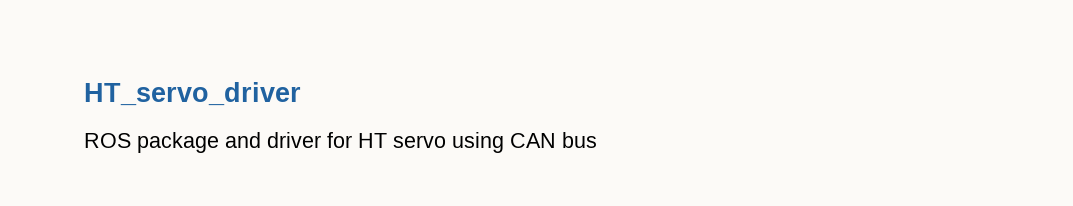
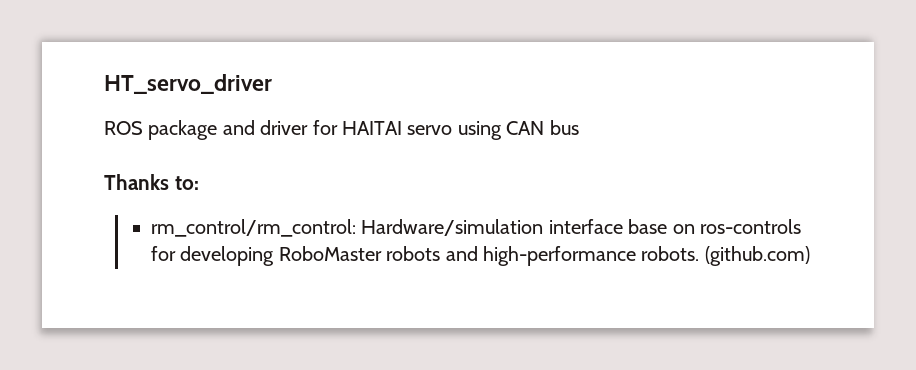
- ROS package and driver for HT servo using CAN bus
+ ROS package and driver for HAITAI servo using CAN bus
+ Thanks to:
+ rm_control/rm_control: Hardware/simulation interface base on ros-controls for developing RoboMaster robots and high-performance robots. (github.com)

